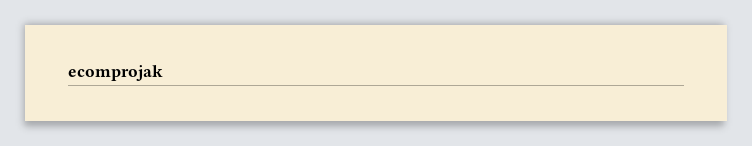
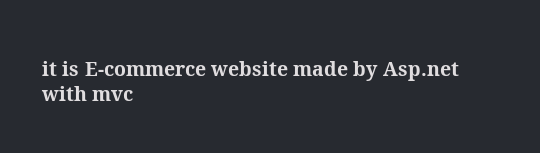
- ecomprojak
+ it is E-commerce website made by Asp.net with mvc

